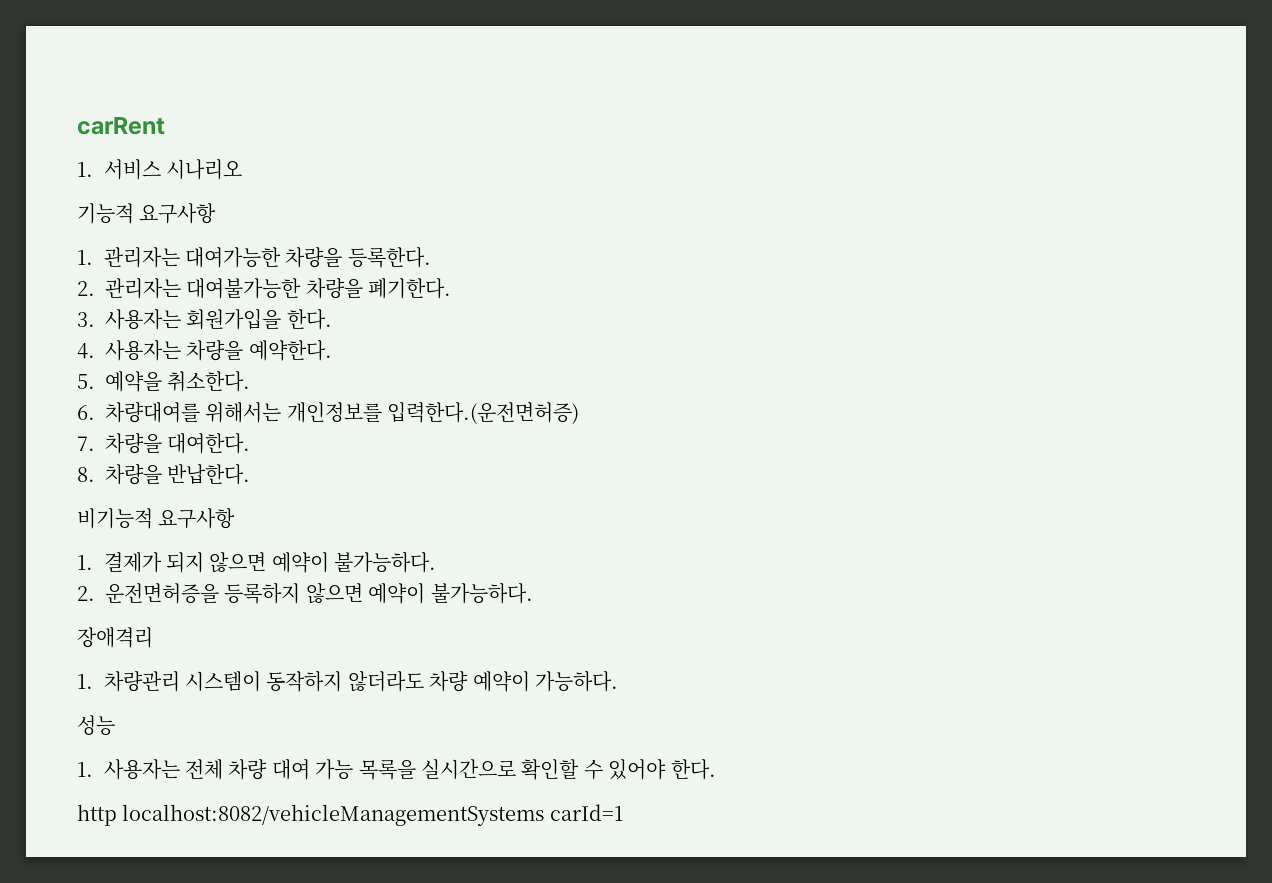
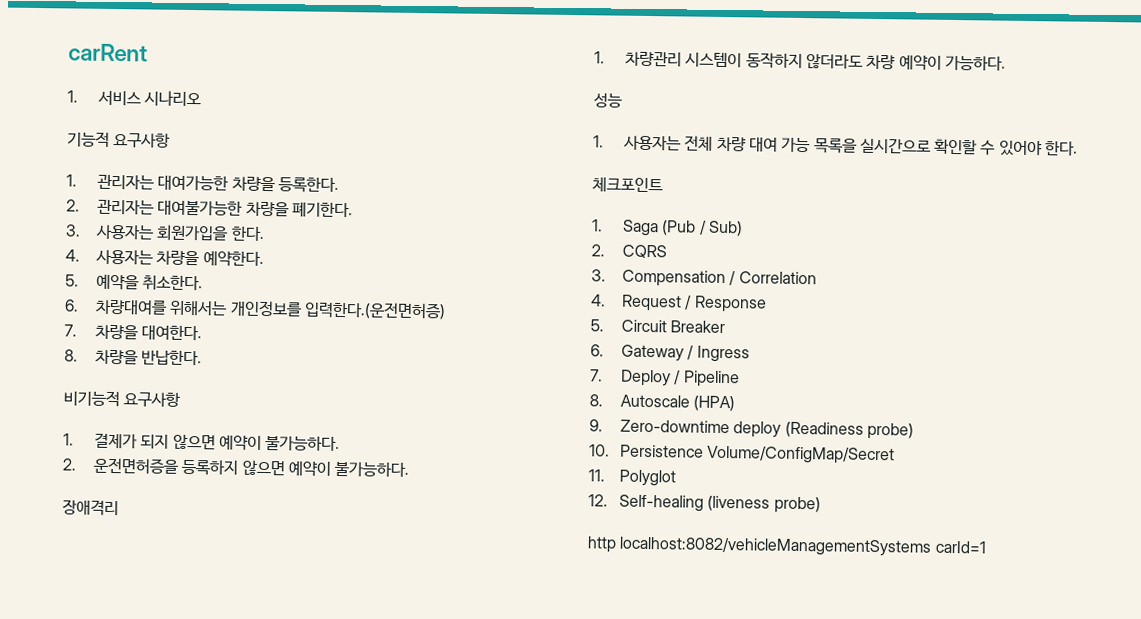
+ 체크포인트
+ 1. Saga (Pub / Sub)
+ 2. CQRS
+ 3. Compensation / Correlation
+ 4. Request / Response
+ 5. Circuit Breaker
+ 6. Gateway / Ingress
+ 7. Deploy / Pipeline
+ 8. Autoscale (HPA)
+ 9. Zero-downtime deploy (Readiness probe)
+ 10. Persistence Volume/ConfigMap/Secret
+ 11. Polyglot
+ 12. Self-healing (liveness probe)

